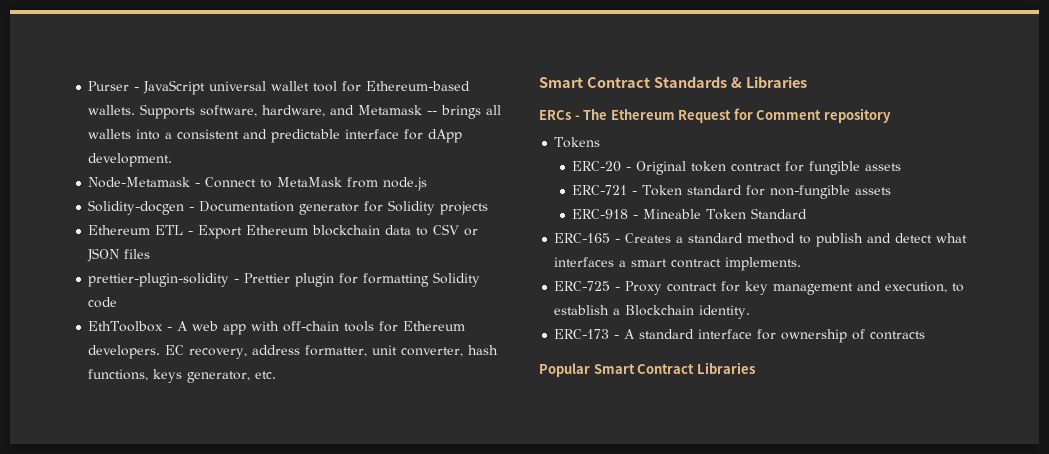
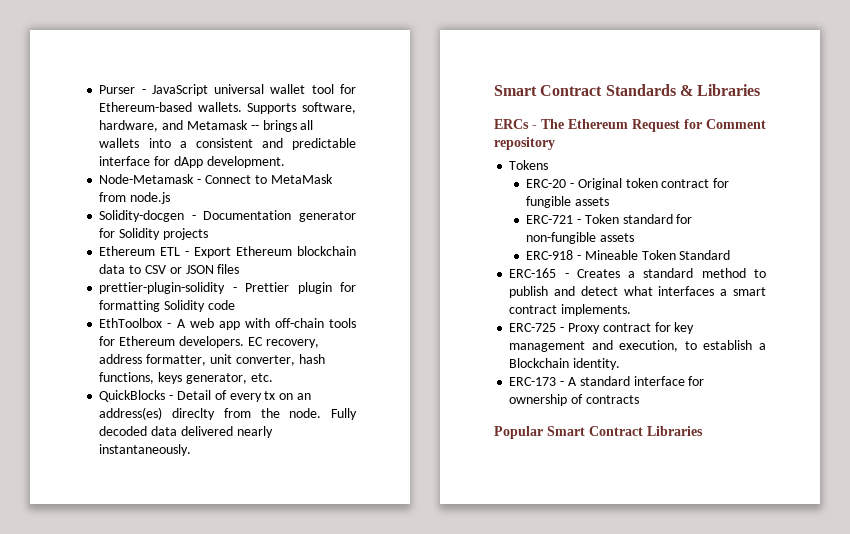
+ QuickBlocks - Detail of every tx on an address(es) direclty from the node. Fully decoded data delivered nearly instantaneously.

